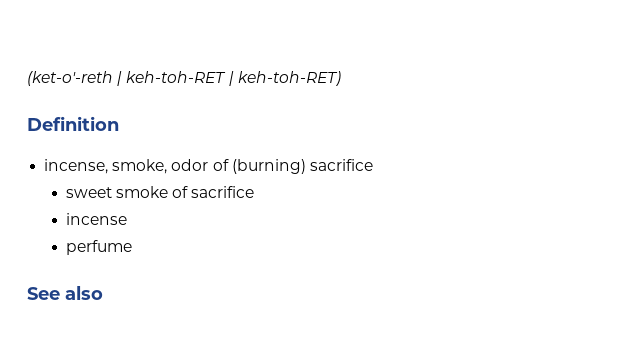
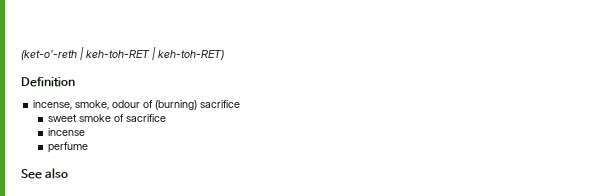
- incense, smoke, odor of (burning) sacrifice
+ incense, smoke, odour of (burning) sacrifice

